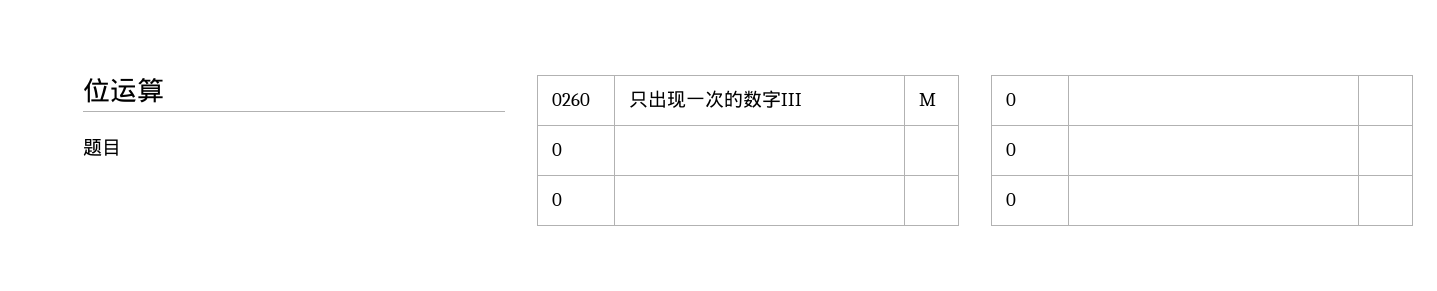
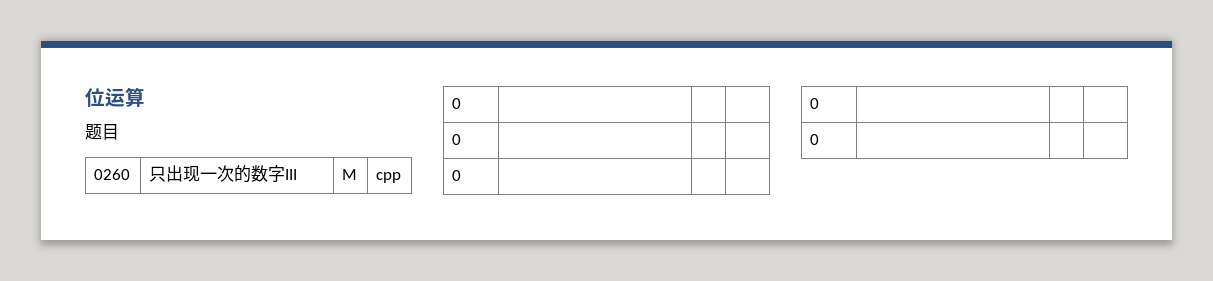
- 0260 | 只出现一次的数字III | M
- 0 | |
- 0 | |
- 0 | |
- 0 | |
- 0 | |
+ 0260 | 只出现一次的数字III | M | cpp
+ 0 | | |
+ 0 | | |
+ 0 | | |
+ 0 | | |
+ 0 | | |

